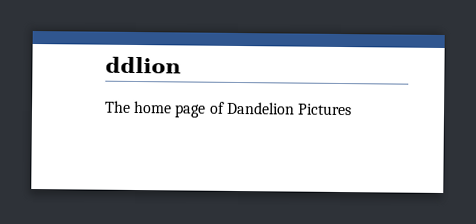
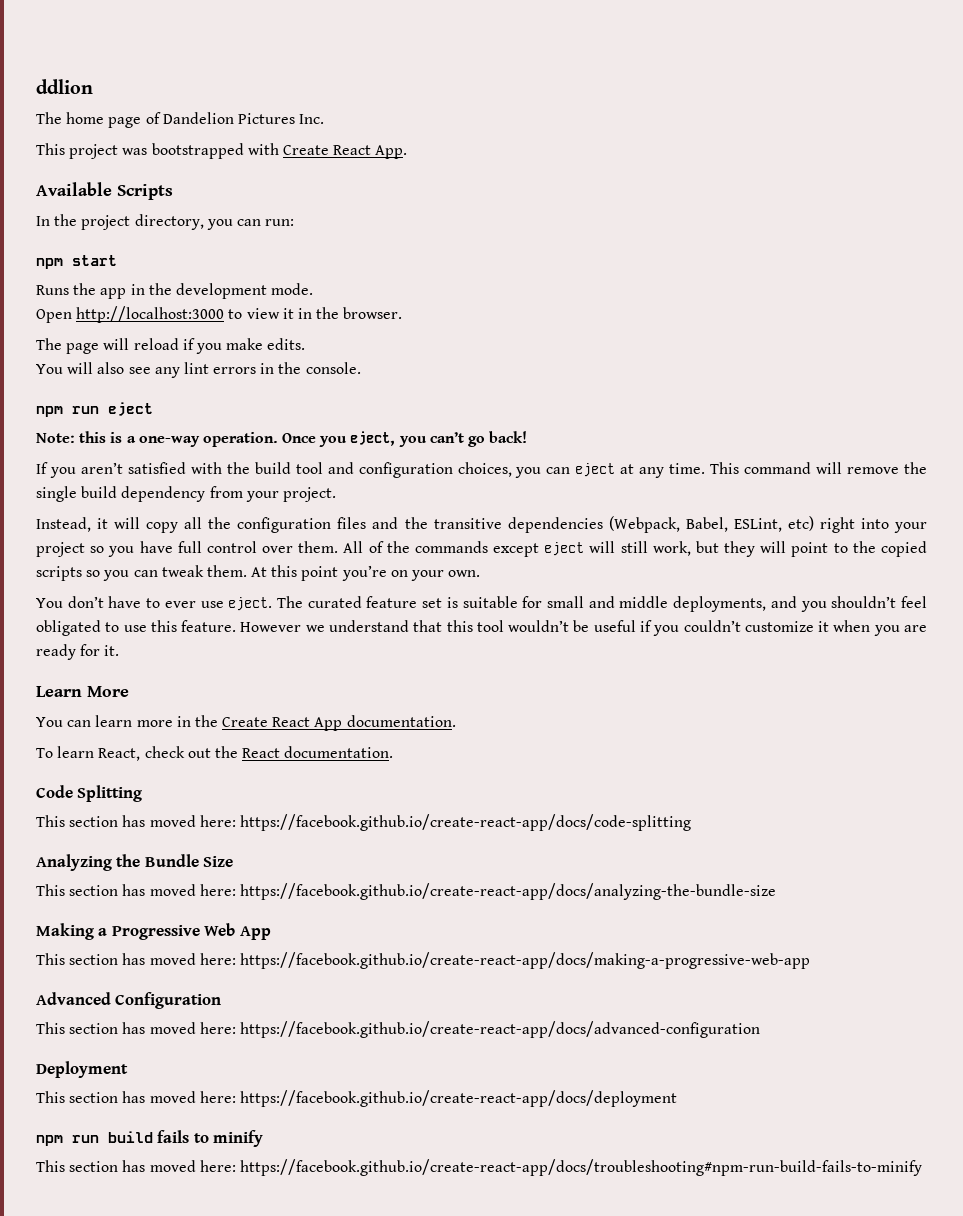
- The home page of Dandelion Pictures
+ The home page of Dandelion Pictures Inc.
+ This project was bootstrapped with Create React App.
+ Available Scripts
+ In the project directory, you can run:
+ npm start
+ Runs the app in the development mode.
+ Open http://localhost:3000 to view it in the browser.
+ The page will reload if you make edits.
+ You will also see any lint errors in the console.
+ npm run eject
+ Note: this is a one-way operation. Once you eject, you can’t go back!
+ If you aren’t satisfied with the build tool and configuration choices, you can eject at any time. This command will remove the single build dependency from your project.
+ Instead, it will copy all the configuration files and the transitive dependencies (Webpack, Babel, ESLint, etc) right into your project so you have full control over them. All of the commands except eject will still work, but they will point to the copied scripts so you can tweak them. At this point you’re on your own.
+ You don’t have to ever use eject. The curated feature set is suitable for small and middle deployments, and you shouldn’t feel obligated to use this feature. However we understand that this tool wouldn’t be useful if you couldn’t customize it when you are ready for it.
+ Learn More
+ You can learn more in the Create React App documentation.
+ To learn React, check out the React documentation.
+ Code Splitting
+ This section has moved here: https://facebook.github.io/create-react-app/docs/code-splitting
+ Analyzing the Bundle Size
+ This section has moved here: https://facebook.github.io/create-react-app/docs/analyzing-the-bundle-size
+ Making a Progressive Web App
+ This section has moved here: https://facebook.github.io/create-react-app/docs/making-a-progressive-web-app
+ Advanced Configuration
+ This section has moved here: https://facebook.github.io/create-react-app/docs/advanced-configuration
+ Deployment
+ This section has moved here: https://facebook.github.io/create-react-app/docs/deployment
+ npm run build fails to minify
+ This section has moved here: https://facebook.github.io/create-react-app/docs/troubleshooting#npm-run-build-fails-to-minify

